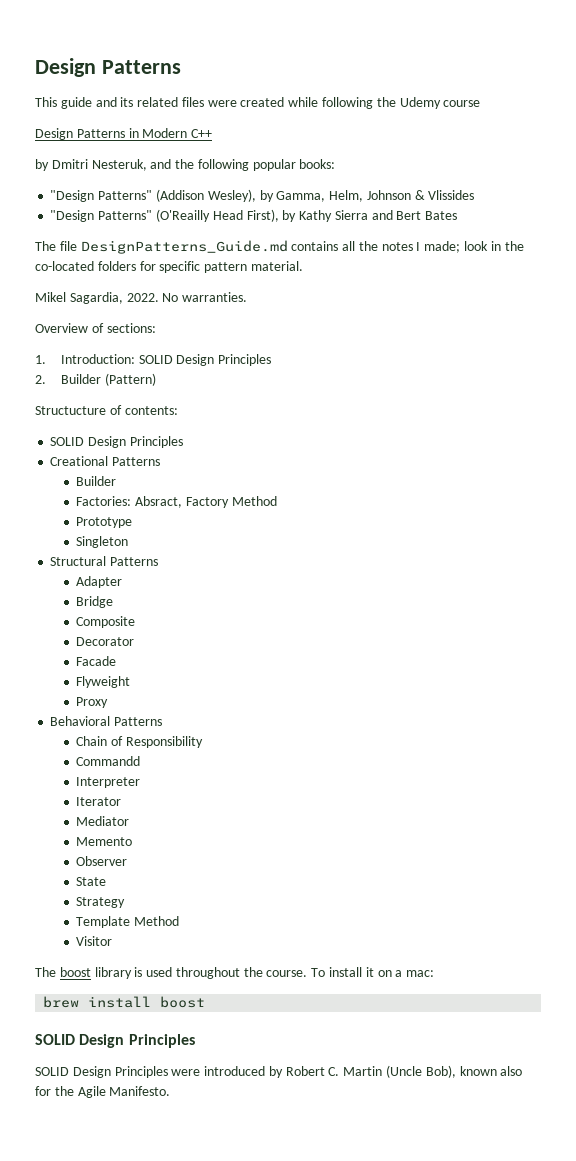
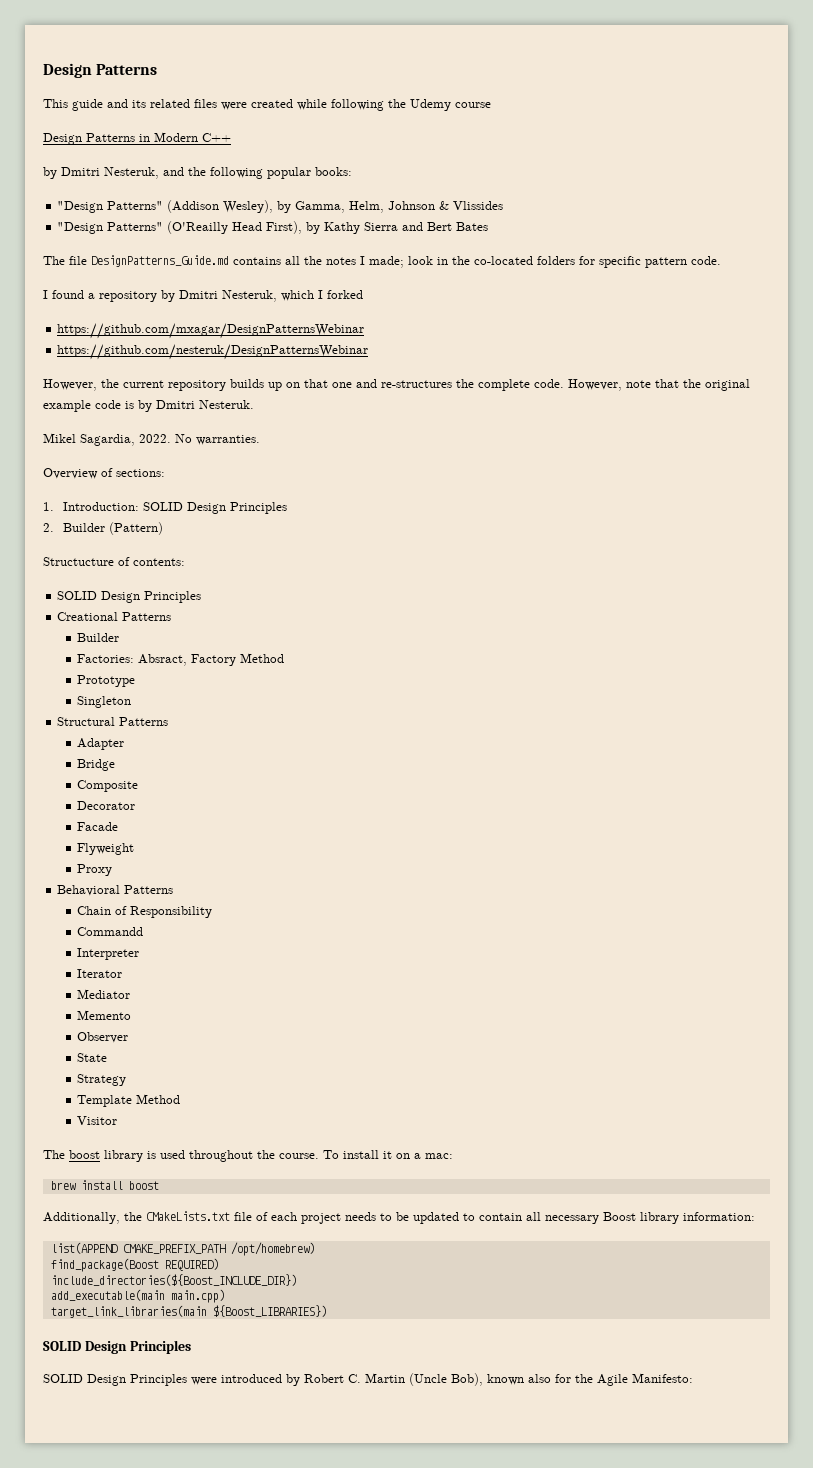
- The file DesignPatterns_Guide.md contains all the notes I made; look in the co-located folders for specific pattern material.
+ The file DesignPatterns_Guide.md contains all the notes I made; look in the co-located folders for specific pattern code.
+ I found a repository by Dmitri Nesteruk, which I forked
+ https://github.com/mxagar/DesignPatternsWebinar
+ https://github.com/nesteruk/DesignPatternsWebinar
+ However, the current repository builds up on that one and re-structures the complete code. However, note that the original example code is by Dmitri Nesteruk.
+ Additionally, the CMakeLists.txt file of each project needs to be updated to contain all necessary Boost library information:
+ list(APPEND CMAKE_PREFIX_PATH /opt/homebrew)
+ find_package(Boost REQUIRED)
+ include_directories(${Boost_INCLUDE_DIR})
+ add_executable(main main.cpp)
+ target_link_libraries(main ${Boost_LIBRARIES})
- SOLID Design Principles were introduced by Robert C. Martin (Uncle Bob), known also for the Agile Manifesto.
+ SOLID Design Principles were introduced by Robert C. Martin (Uncle Bob), known also for the Agile Manifesto:

